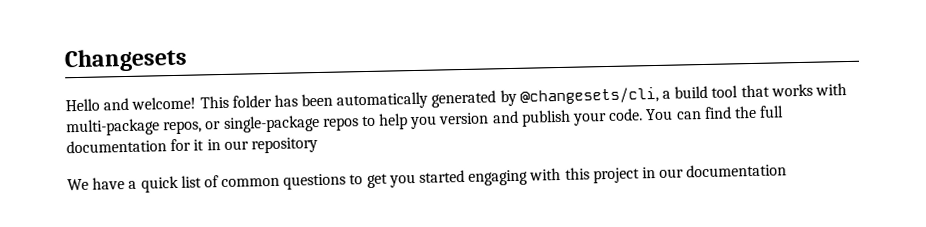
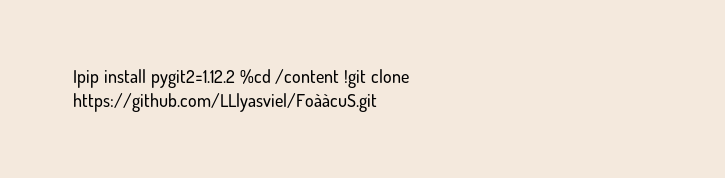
- Changesets
- Hello and welcome! This folder has been automatically generated by @changesets/cli, a build tool that works with multi-package repos, or single-package repos to help you version and publish your code. You can find the full documentation for it in our repository
- We have a quick list of common questions to get you started engaging with this project in our documentation
+ Ipip install pygit2=1.12.2 %cd /content !git clone https://github.com/LLlyasviel/FoààcuS.git

